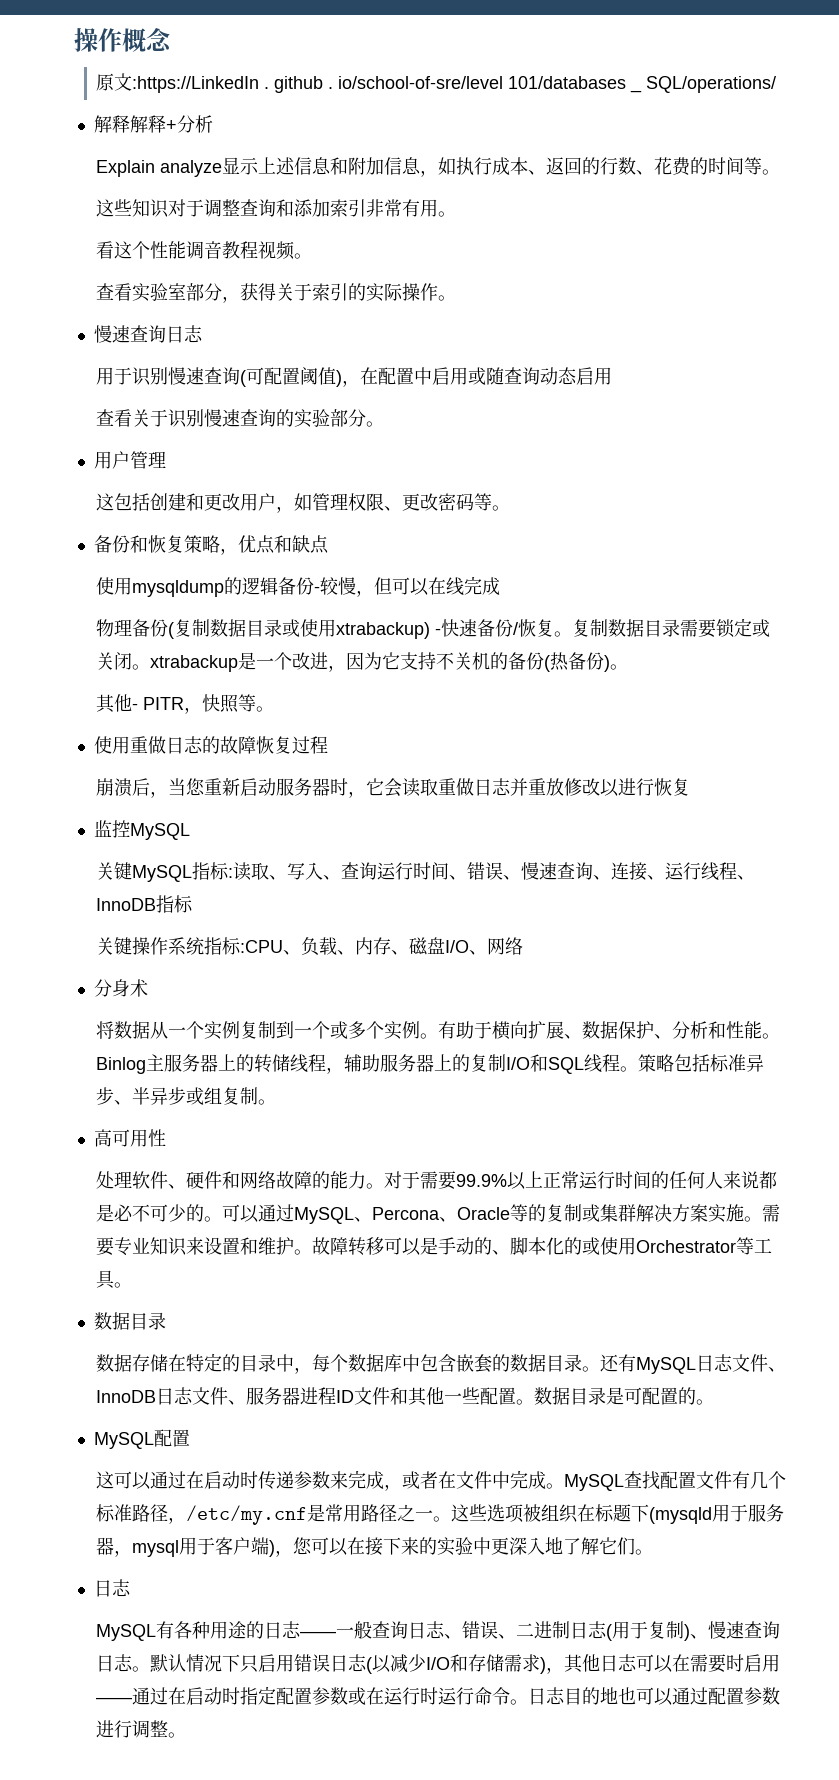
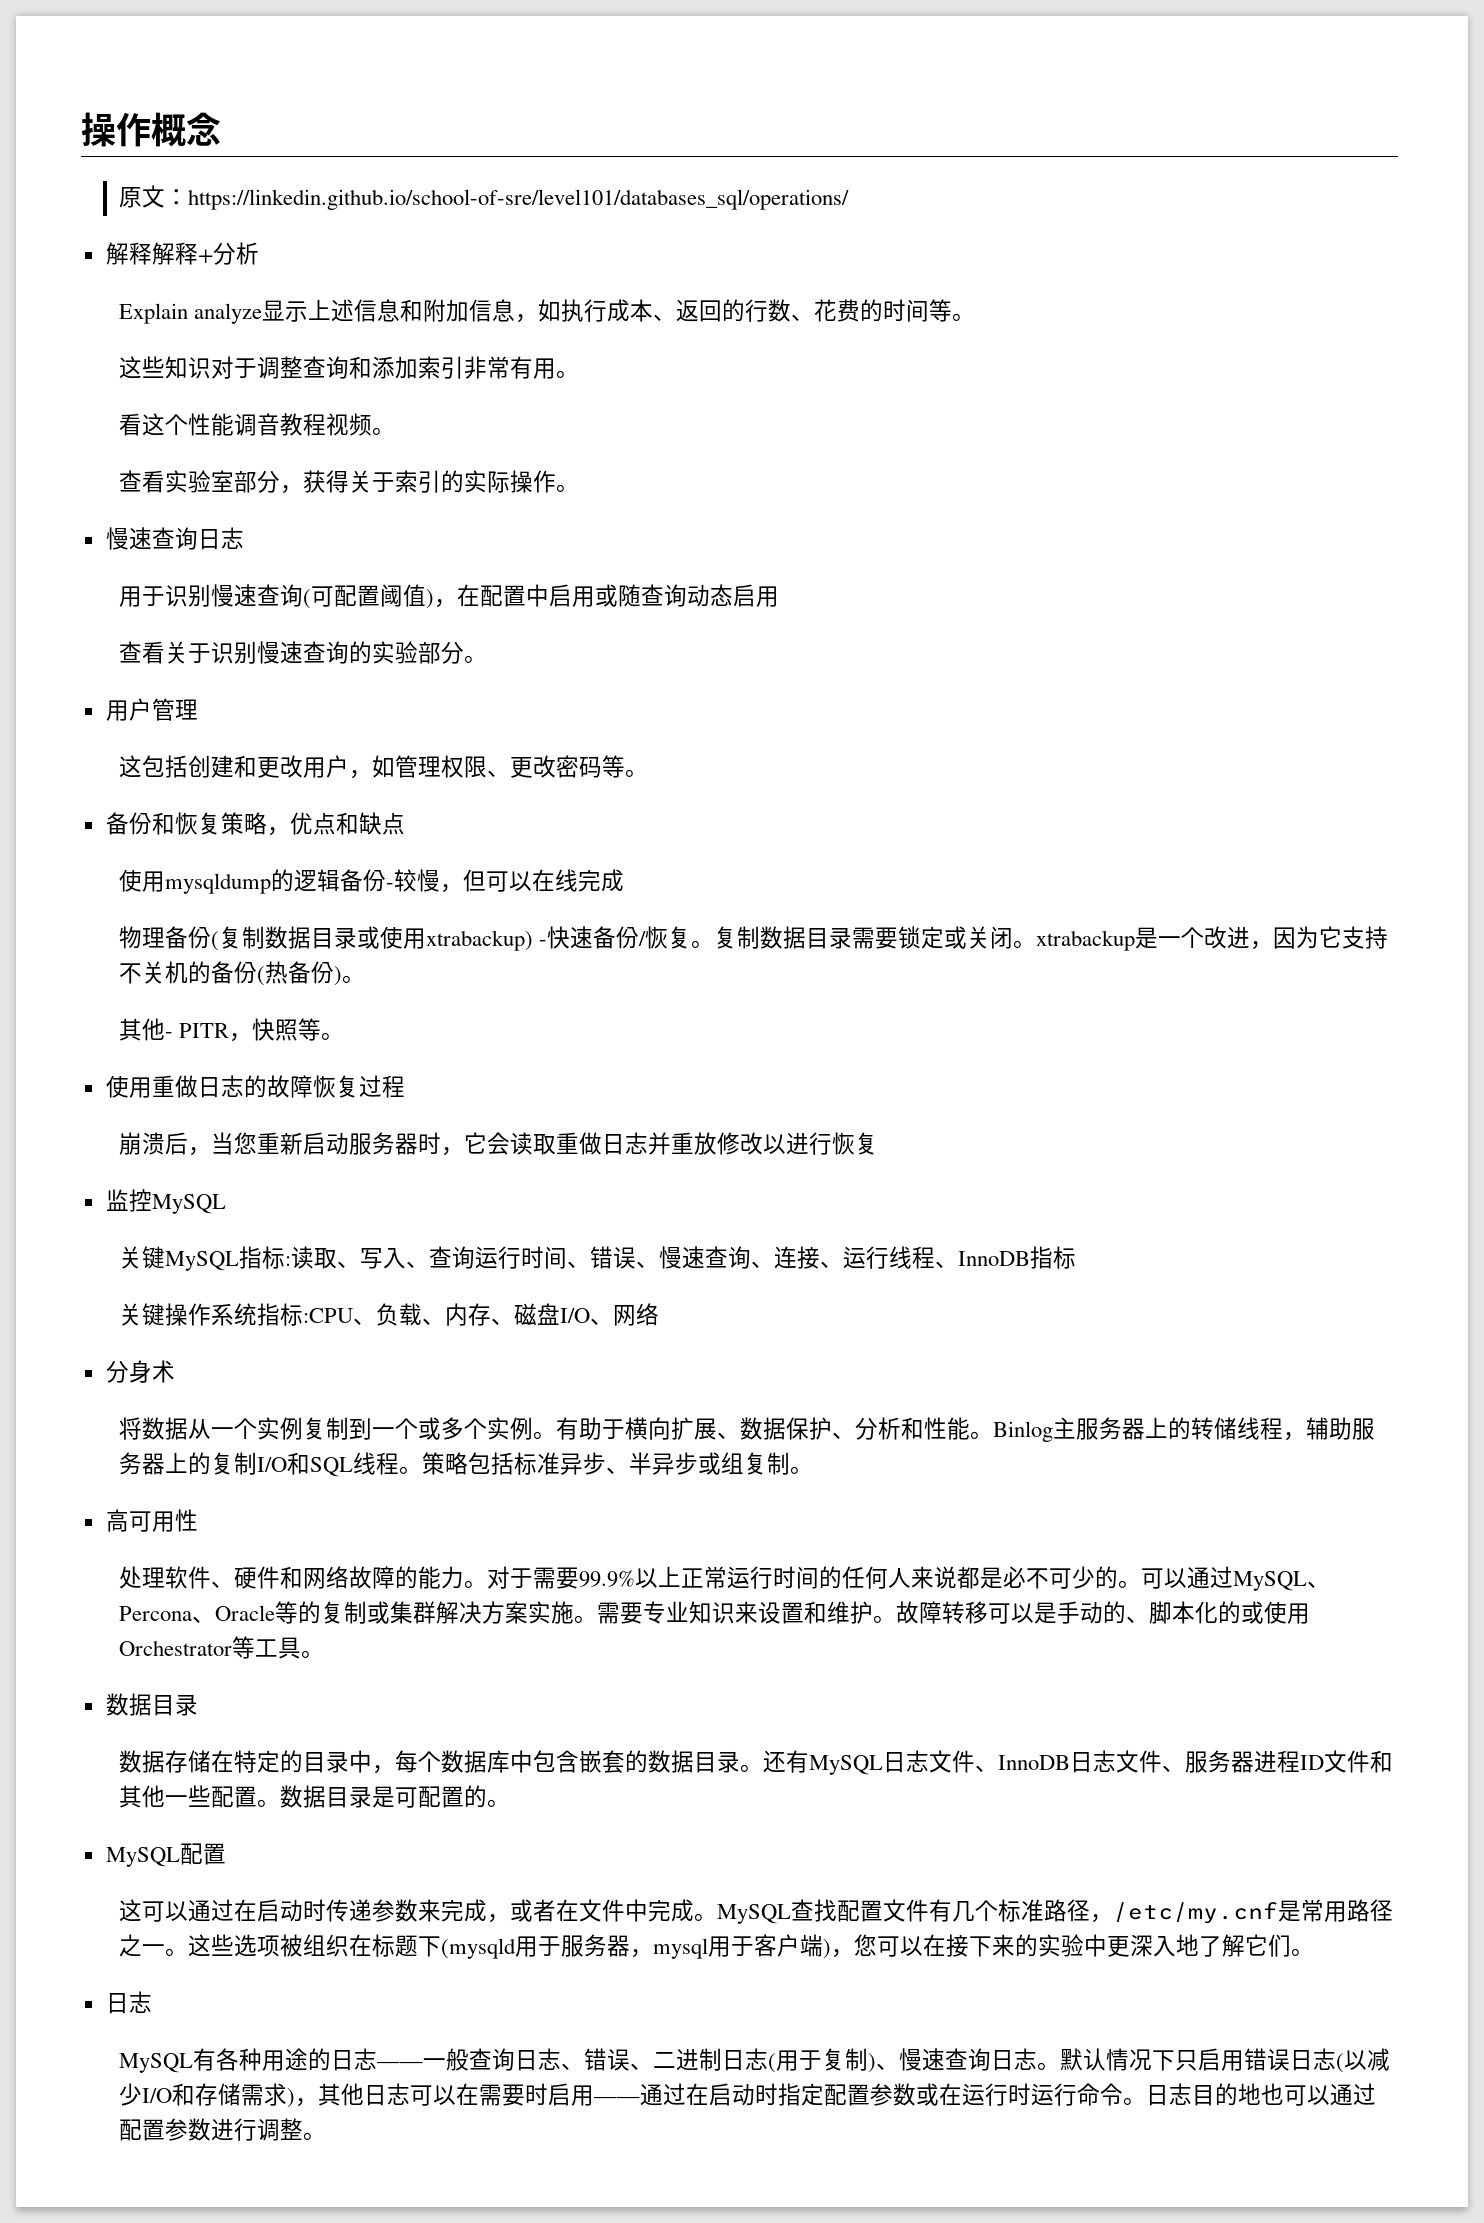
- 原文:https://LinkedIn . github . io/school-of-sre/level 101/databases _ SQL/operations/
+ 原文：https://linkedin.github.io/school-of-sre/level101/databases_sql/operations/

